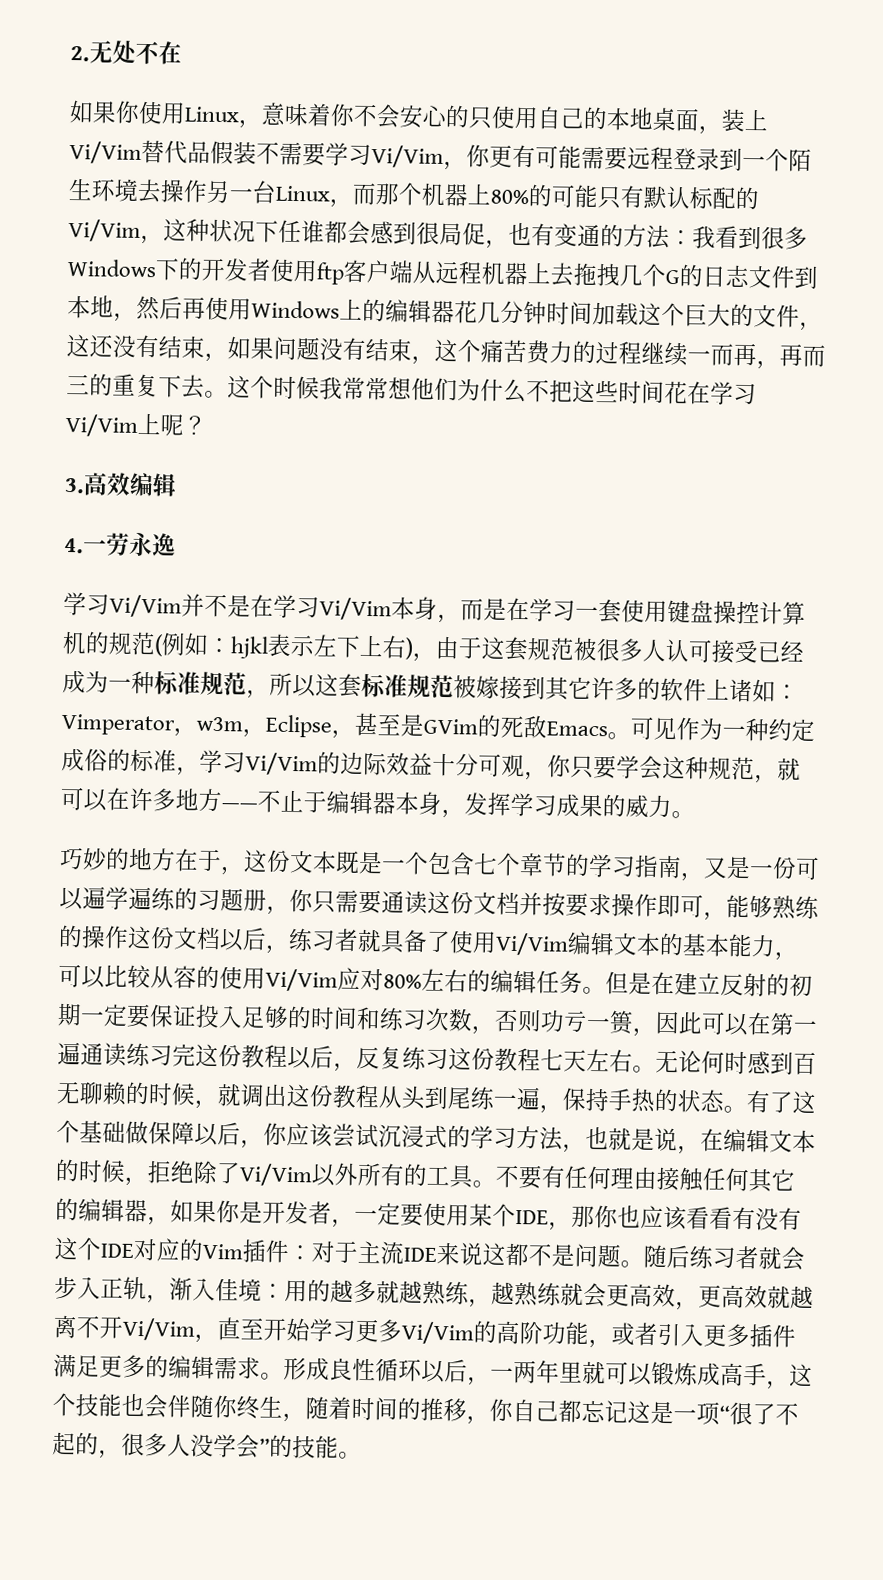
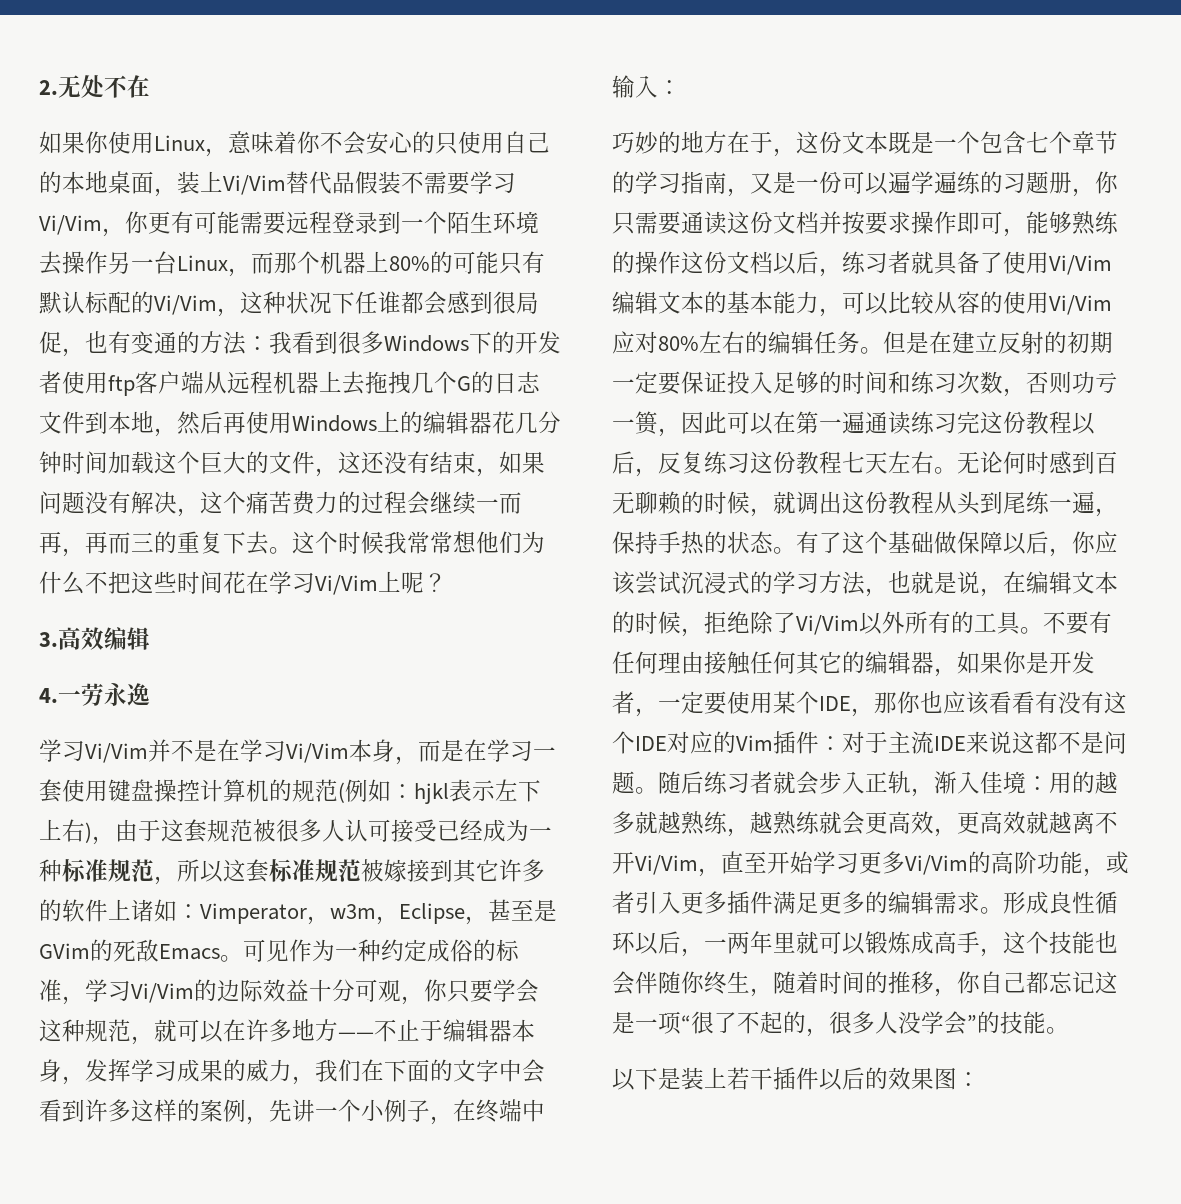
- 我看到很多Windows下的开发者使用ftp客户端从远程机器上去拖拽几个G的日志文件到本地，然后再使用Windows上的编辑器花几分钟时间加载这个巨大的文件，这还没有结束，如果问题没有结束，这个痛苦费力的过程继续一而再，再而三的重复下去。
+ 我看到很多Windows下的开发者使用ftp客户端从远程机器上去拖拽几个G的日志文件到本地，然后再使用Windows上的编辑器花几分钟时间加载这个巨大的文件，这还没有结束，如果问题没有解决，这个痛苦费力的过程会继续一而再，再而三的重复下去。
- 可见作为一种约定成俗的标准，学习Vi/Vim的边际效益十分可观，你只要学会这种规范，就可以在许多地方——不止于编辑器本身，发挥学习成果的威力。
+ 可见作为一种约定成俗的标准，学习Vi/Vim的边际效益十分可观，你只要学会这种规范，就可以在许多地方——不止于编辑器本身，发挥学习成果的威力，我们在下面的文字中会看到许多这样的案例，先讲一个小例子，在终端中输入：
+ 以下是装上若干插件以后的效果图：

